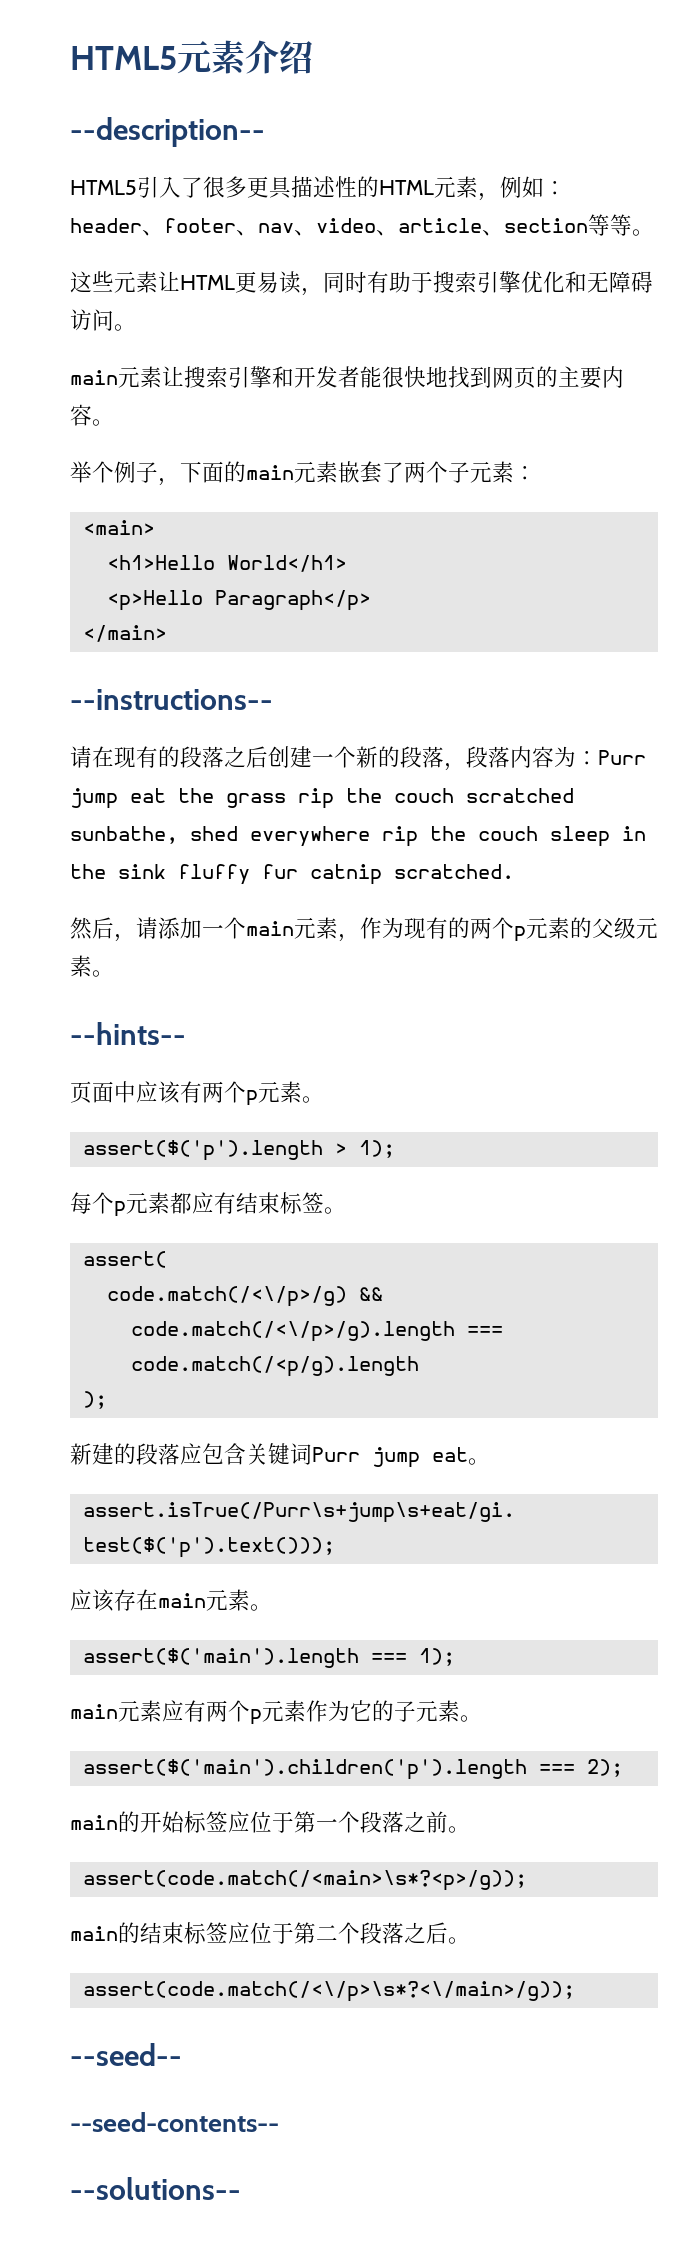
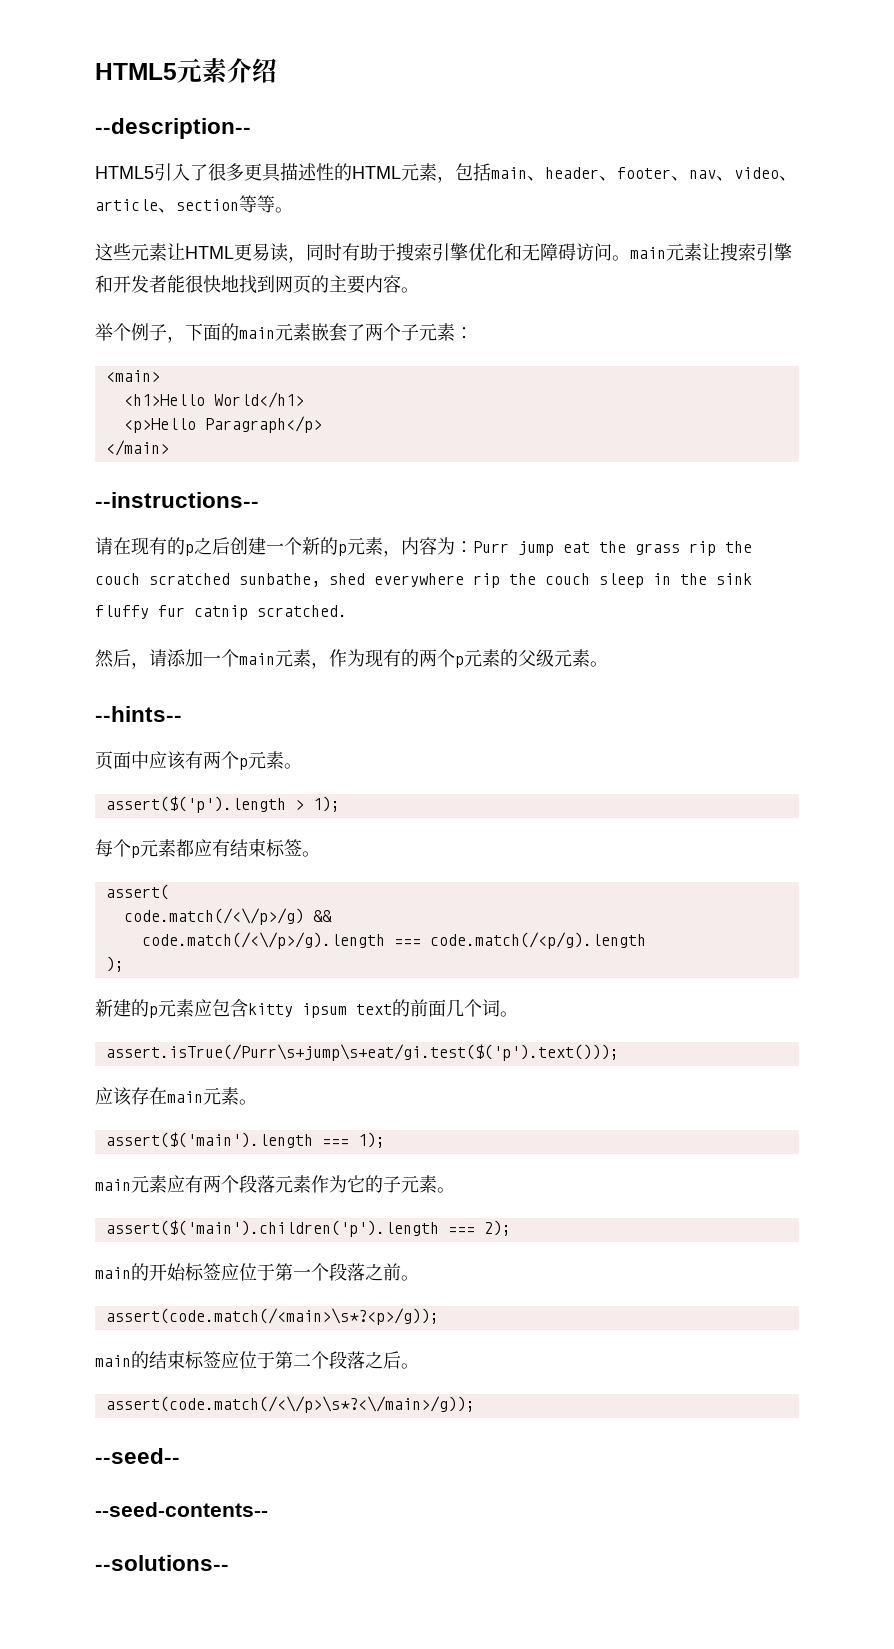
- HTML5引入了很多更具描述性的HTML元素，例如：header、footer、nav、video、article、section等等。
+ HTML5引入了很多更具描述性的HTML元素，包括main、header、footer、nav、video、article、section等等。
- 这些元素让HTML更易读，同时有助于搜索引擎优化和无障碍访问。
- main元素让搜索引擎和开发者能很快地找到网页的主要内容。
+ 这些元素让HTML更易读，同时有助于搜索引擎优化和无障碍访问。main元素让搜索引擎和开发者能很快地找到网页的主要内容。
- 请在现有的段落之后创建一个新的段落，段落内容为：Purr jump eat the grass rip the couch scratched sunbathe, shed everywhere rip the couch sleep in the sink fluffy fur catnip scratched.
+ 请在现有的p之后创建一个新的p元素，内容为：Purr jump eat the grass rip the couch scratched sunbathe, shed everywhere rip the couch sleep in the sink fluffy fur catnip scratched.
- 新建的段落应包含关键词Purr jump eat。
+ 新建的p元素应包含kitty ipsum text的前面几个词。
- main元素应有两个p元素作为它的子元素。
+ main元素应有两个段落元素作为它的子元素。

